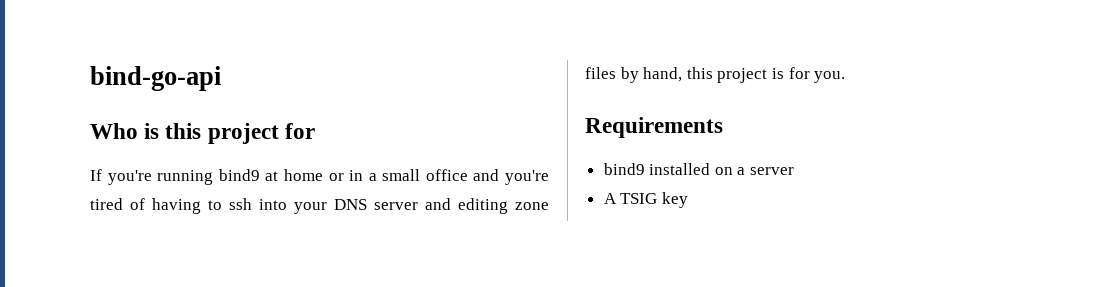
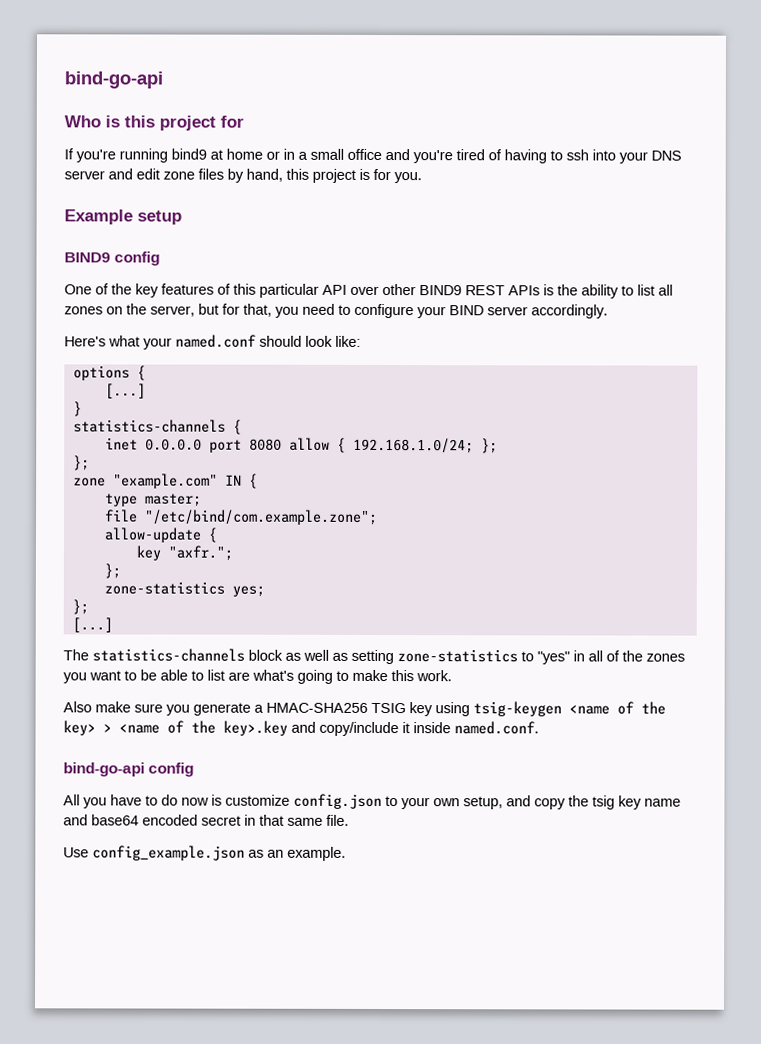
- If you're running bind9 at home or in a small office and you're tired of having to ssh into your DNS server and editing zone files by hand, this project is for you.
+ If you're running bind9 at home or in a small office and you're tired of having to ssh into your DNS server and edit zone files by hand, this project is for you.
- Requirements
- bind9 installed on a server
- A TSIG key
+ Example setup
+ BIND9 config
+ One of the key features of this particular API over other BIND9 REST APIs is the ability to list all zones on the server, but for that, you need to configure your BIND server accordingly.
+ Here's what your named.conf should look like:
+ options {
+ [...]
+ }
+ statistics-channels {
+ inet 0.0.0.0 port 8080 allow { 192.168.1.0/24; };
+ };
+ zone "example.com" IN {
+ type master;
+ file "/etc/bind/com.example.zone";
+ allow-update {
+ key "axfr.";
+ };
+ zone-statistics yes;
+ };
+ [...]
+ The statistics-channels block as well as setting zone-statistics to "yes" in all of the zones you want to be able to list are what's going to make this work.
+ Also make sure you generate a HMAC-SHA256 TSIG key using tsig-keygen <name of the key> > <name of the key>.key and copy/include it inside named.conf.
+ bind-go-api config
+ All you have to do now is customize config.json to your own setup, and copy the tsig key name and base64 encoded secret in that same file.
+ Use config_example.json as an example.

